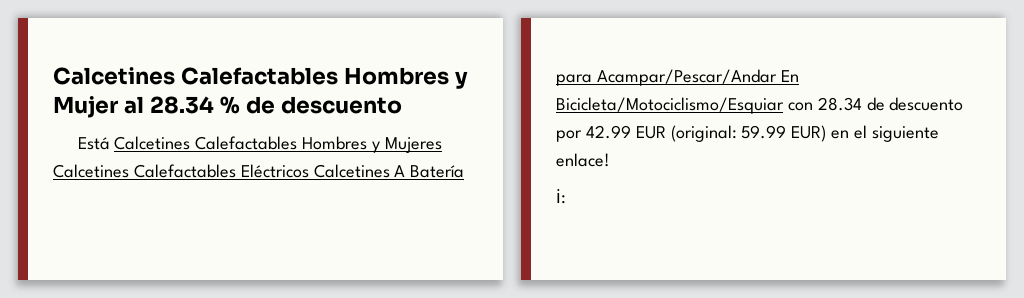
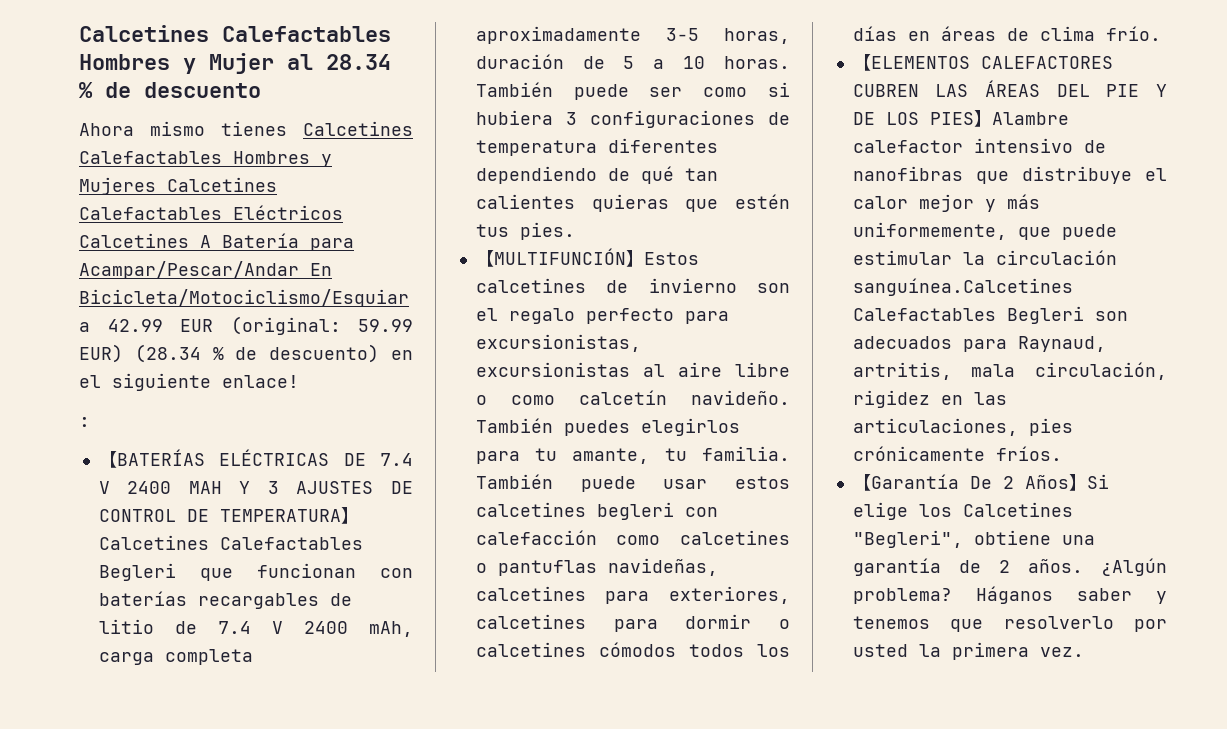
- Está Calcetines Calefactables Hombres y Mujeres Calcetines Calefactables Eléctricos Calcetines A Batería para Acampar/Pescar/Andar En Bicicleta/Motociclismo/Esquiar con 28.34 de descuento por 42.99 EUR (original: 59.99 EUR) en el siguiente enlace!
+ Ahora mismo tienes Calcetines Calefactables Hombres y Mujeres Calcetines Calefactables Eléctricos Calcetines A Batería para Acampar/Pescar/Andar En Bicicleta/Motociclismo/Esquiar a 42.99 EUR (original: 59.99 EUR) (28.34 % de descuento) en el siguiente enlace!
- ℹ:
+ :
+ 【BATERÍAS ELÉCTRICAS DE 7.4 V 2400 MAH Y 3 AJUSTES DE CONTROL DE TEMPERATURA】Calcetines Calefactables Begleri que funcionan con baterías recargables de litio de 7.4 V 2400 mAh, carga completa aproximadamente 3-5 horas, duración de 5 a 10 horas. También puede ser como si hubiera 3 configuraciones de temperatura diferentes dependiendo de qué tan calientes quieras que estén tus pies.
+ 【MULTIFUNCIÓN】Estos calcetines de invierno son el regalo perfecto para excursionistas, excursionistas al aire libre o como calcetín navideño. También puedes elegirlos para tu amante, tu familia. También puede usar estos calcetines begleri con calefacción como calcetines o pantuflas navideñas, calcetines para exteriores, calcetines para dormir o calcetines cómodos todos los días en áreas de clima frío.
+ 【ELEMENTOS CALEFACTORES CUBREN LAS ÁREAS DEL PIE Y DE LOS PIES】Alambre calefactor intensivo de nanofibras que distribuye el calor mejor y más uniformemente, que puede estimular la circulación sanguínea.Calcetines Calefactables Begleri son adecuados para Raynaud, artritis, mala circulación, rigidez en las articulaciones, pies crónicamente fríos.
+ 【Garantía De 2 Años】Si elige los Calcetines "Begleri", obtiene una garantía de 2 años. ¿Algún problema? Háganos saber y tenemos que resolverlo por usted la primera vez.

